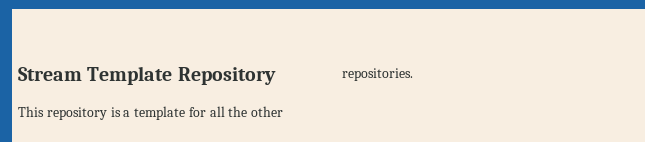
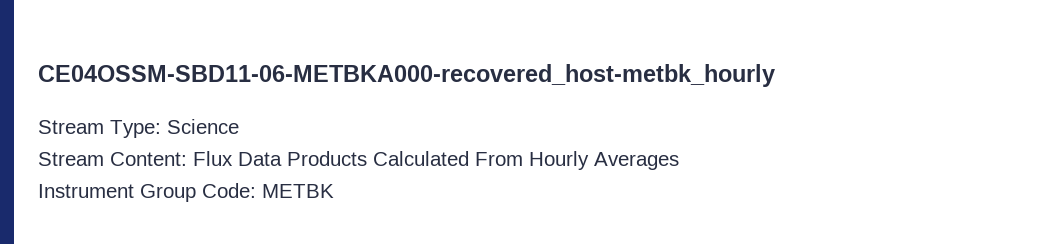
- Stream Template Repository
- This repository is a template for all the other repositories.
+ CE04OSSM-SBD11-06-METBKA000-recovered_host-metbk_hourly
+ Stream Type: Science
+ Stream Content: Flux Data Products Calculated From Hourly Averages
+ Instrument Group Code: METBK

